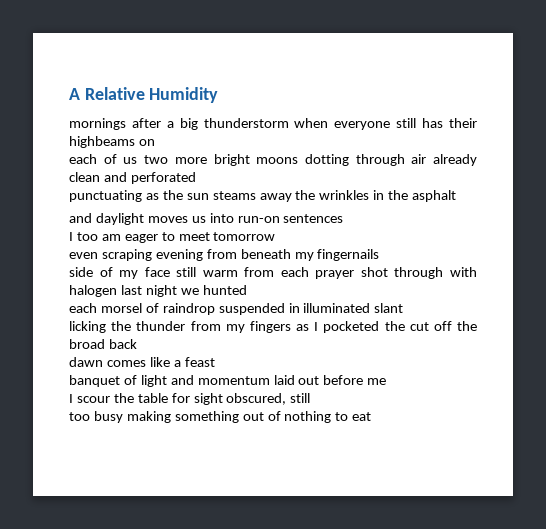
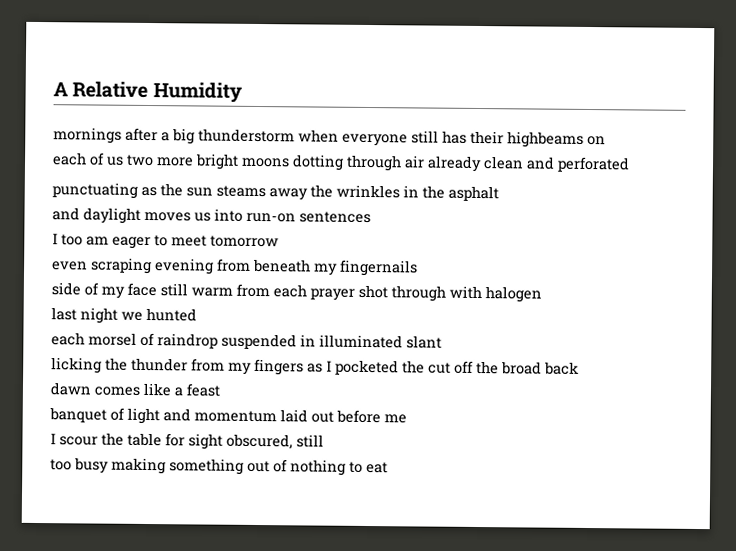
- side of my face still warm from each prayer shot through with halogen last night we hunted
+ side of my face still warm from each prayer shot through with halogen
+ last night we hunted

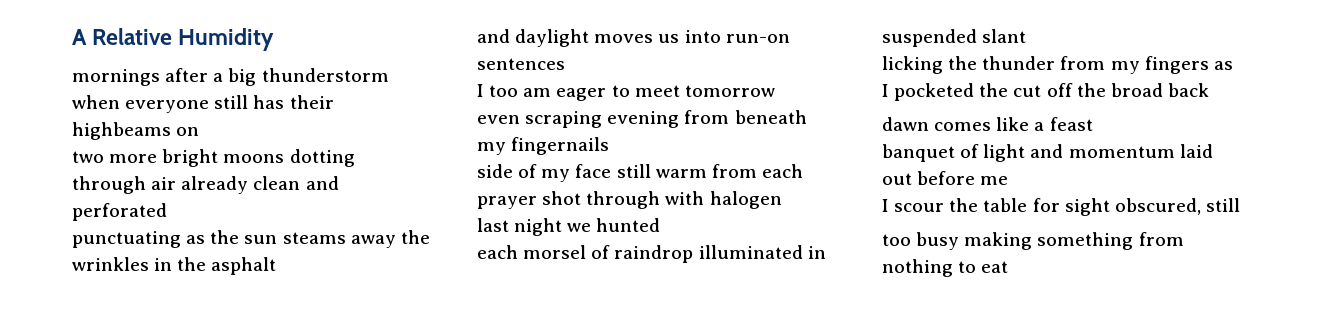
- each of us two more bright moons dotting through air already clean and perforated
+ two more bright moons dotting through air already clean and perforated
- each morsel of raindrop suspended in illuminated slant
+ each morsel of raindrop illuminated in suspended slant
- too busy making something out of nothing to eat
+ too busy making something from nothing to eat

